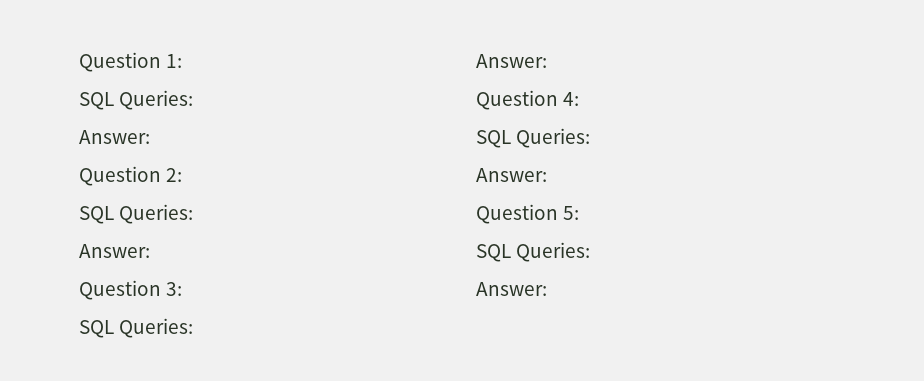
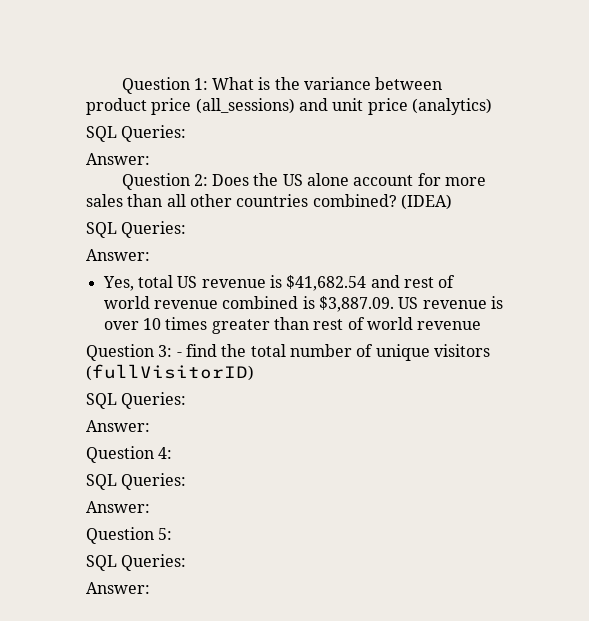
- Question 1:
+ Question 1: What is the variance between product price (all_sessions) and unit price (analytics)
- Question 2:
+ Question 2: Does the US alone account for more sales than all other countries combined? (IDEA)
  SQL Queries:
  Answer:
- Question 3:
+ Yes, total US revenue is $41,682.54 and rest of world revenue combined is $3,887.09. US revenue is over 10 times greater than rest of world revenue
+ Question 3: - find the total number of unique visitors (fullVisitorID)

